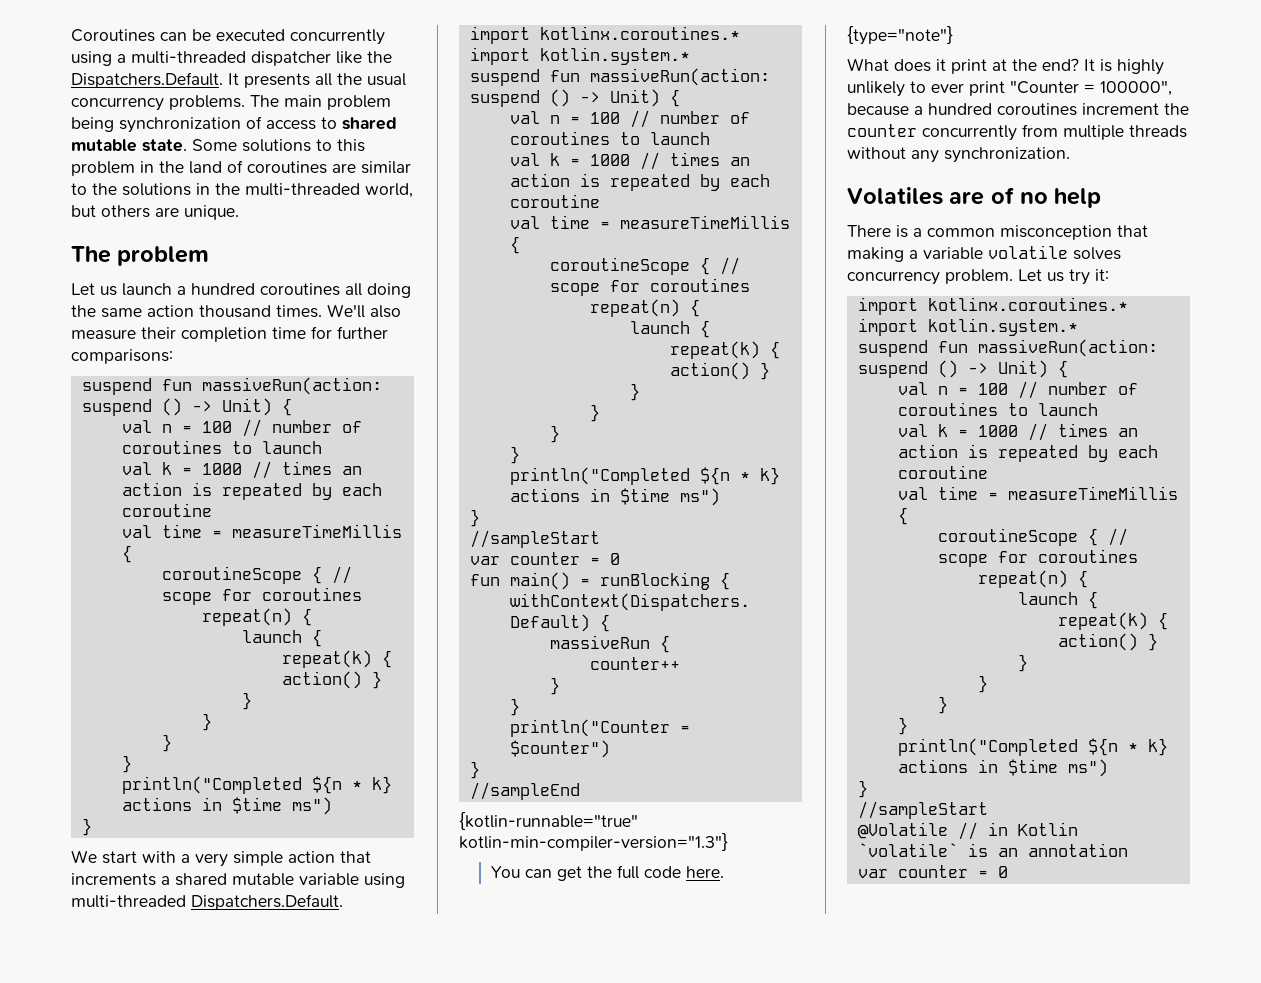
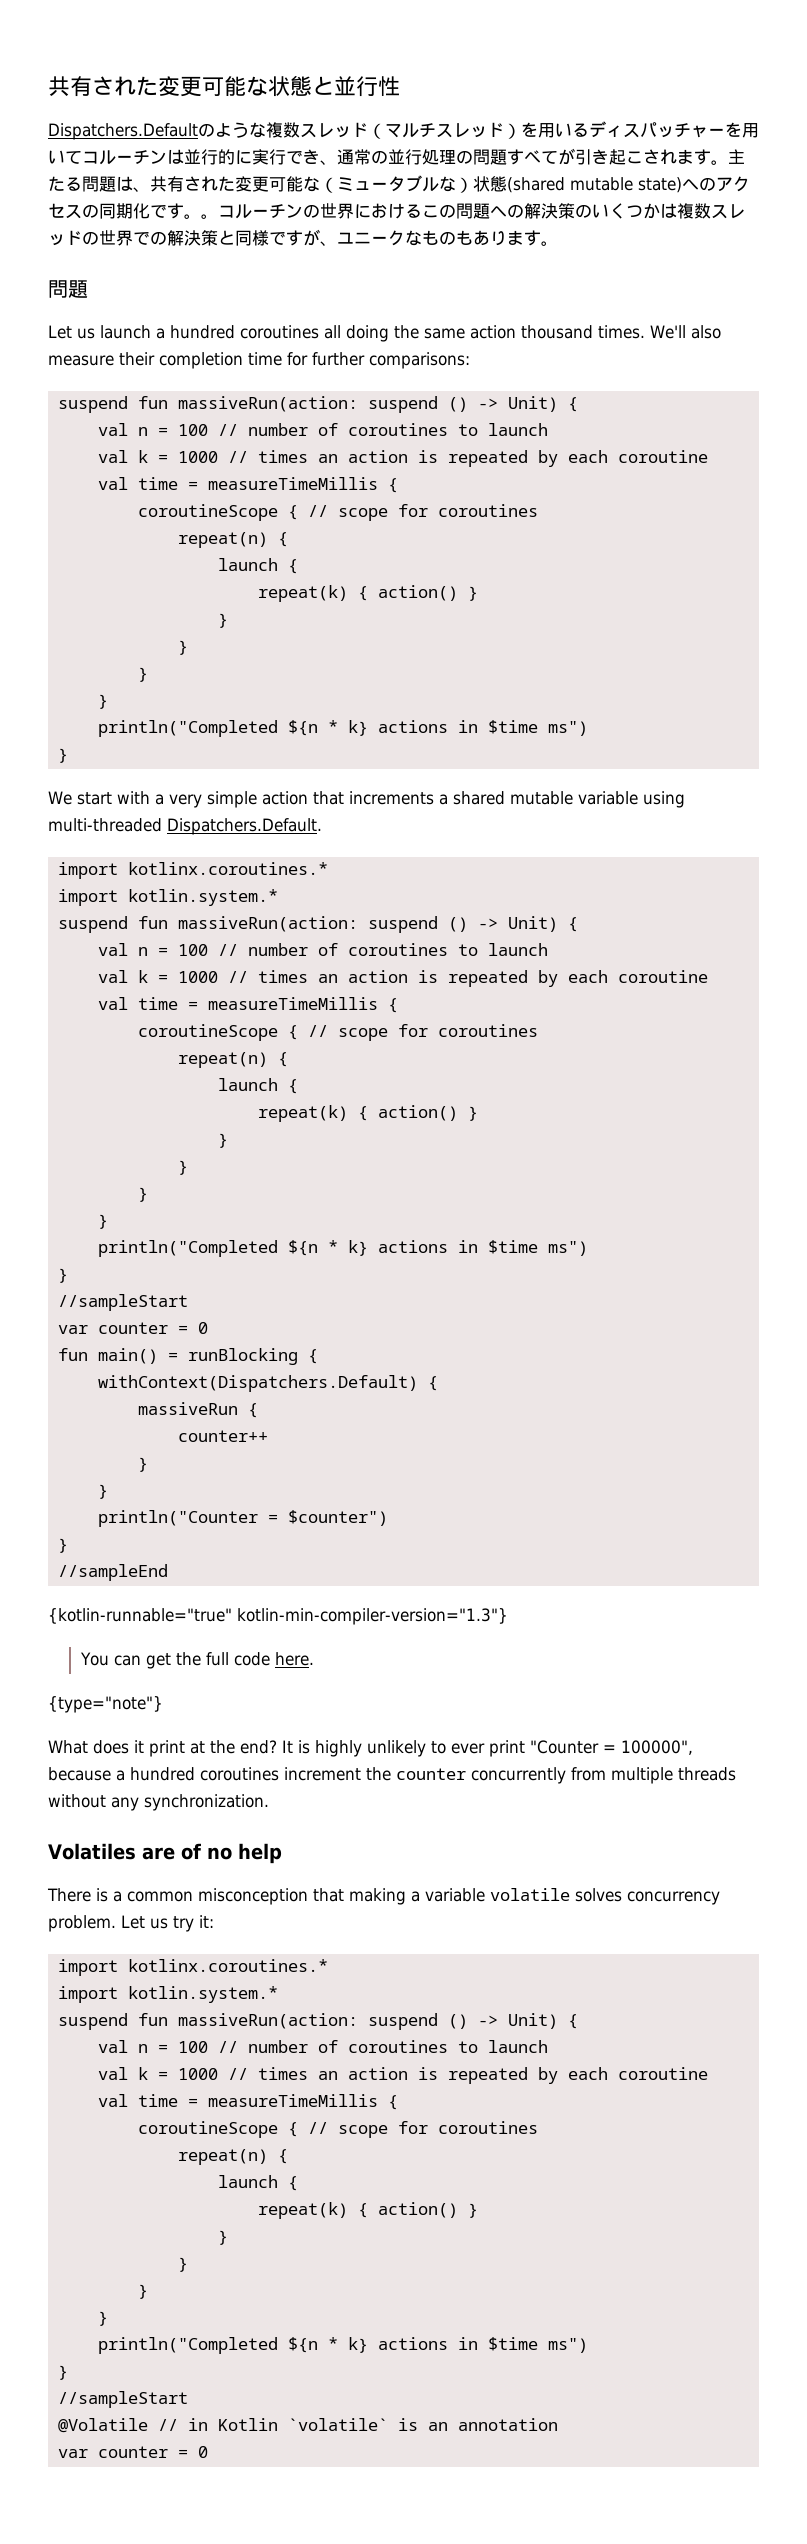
- Coroutines can be executed concurrently using a multi-threaded dispatcher like the Dispatchers.Default. It presents all the usual concurrency problems. The main problem being synchronization of access to shared mutable state. Some solutions to this problem in the land of coroutines are similar to the solutions in the multi-threaded world, but others are unique.
- The problem
+ 共有された変更可能な状態と並行性
+ Dispatchers.Defaultのような複数スレッド（マルチスレッド）を用いるディスパッチャーを用いてコルーチンは並行的に実行でき、通常の並行処理の問題すべてが引き起こされます。主たる問題は、共有された変更可能な（ミュータブルな）状態(shared mutable state)へのアクセスの同期化です。。コルーチンの世界におけるこの問題への解決策のいくつかは複数スレッドの世界での解決策と同様ですが、ユニークなものもあります。
+ 問題

